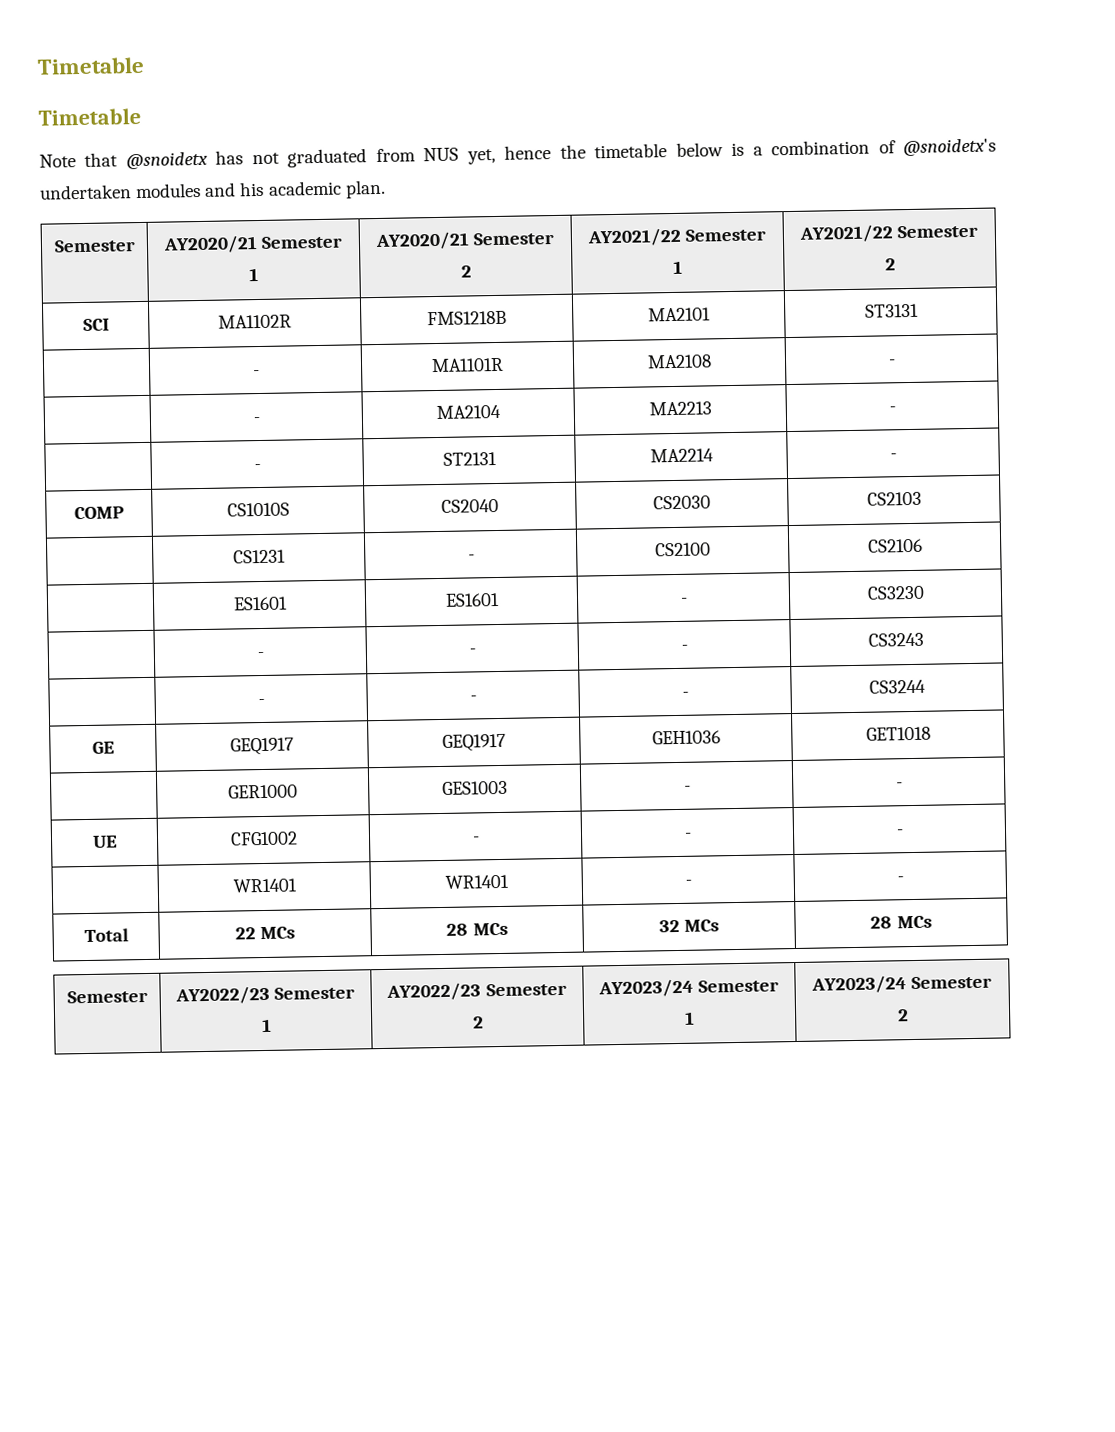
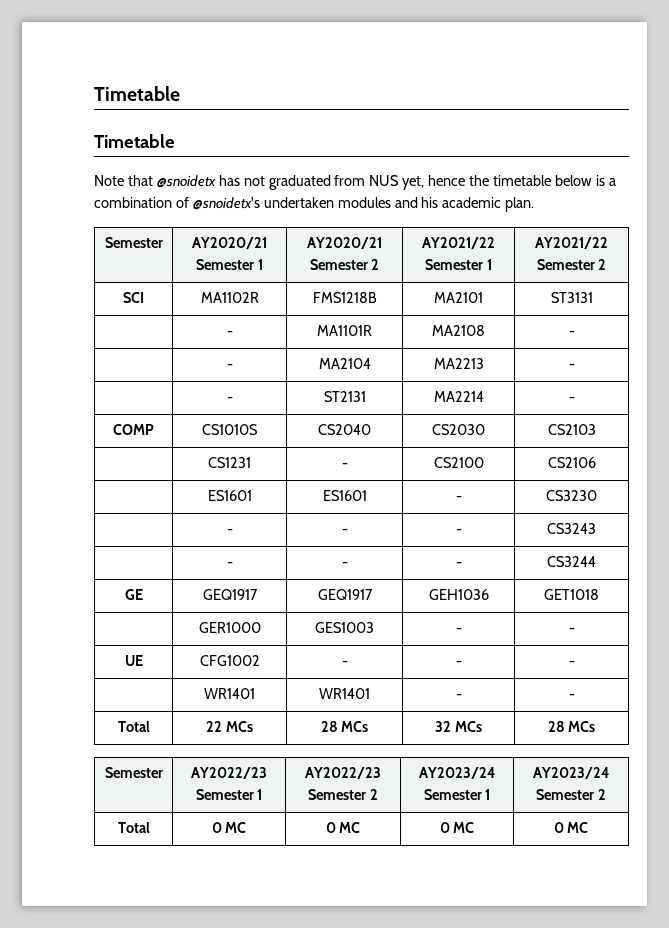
+ Total | 0 MC | 0 MC | 0 MC | 0 MC

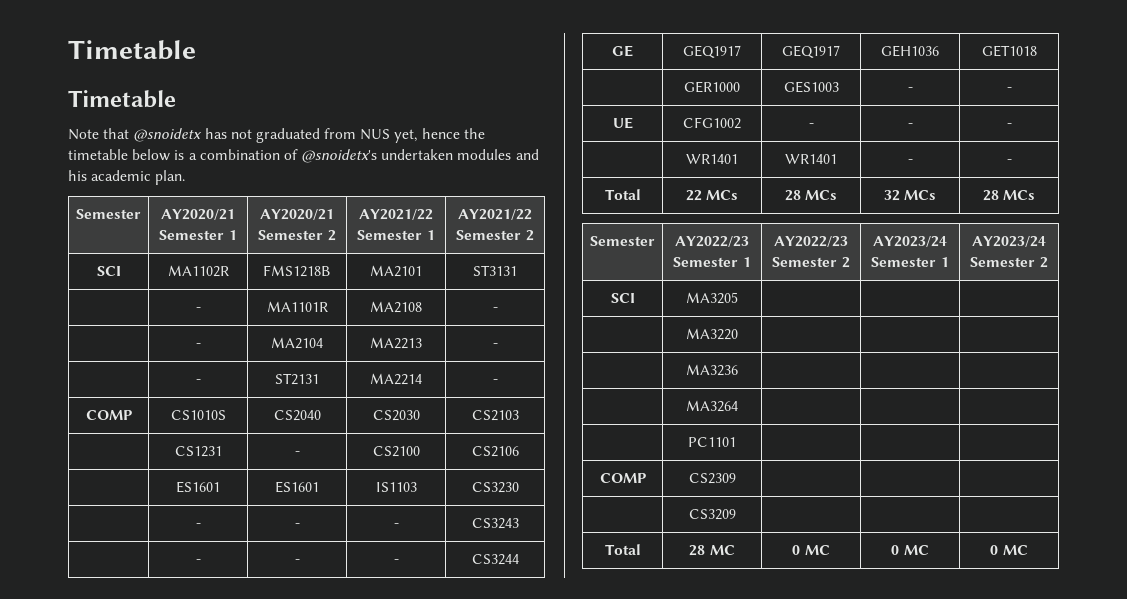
- | ES1601 | ES1601 | - | CS3230
+ | ES1601 | ES1601 | IS1103 | CS3230
- Total | 0 MC | 0 MC | 0 MC | 0 MC
+ SCI | MA3205 | | |
+ | MA3220 | | |
+ | MA3236 | | |
+ | MA3264 | | |
+ | PC1101 | | |
+ COMP | CS2309 | | |
+ | CS3209 | | |
+ Total | 28 MC | 0 MC | 0 MC | 0 MC

